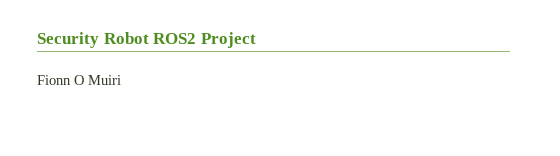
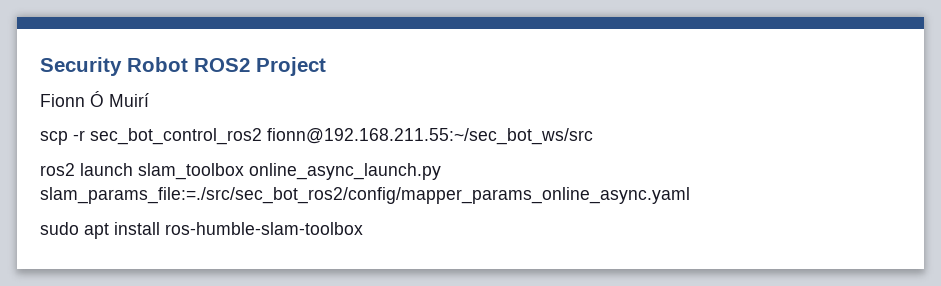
- Fionn O Muiri
+ Fionn Ó Muirí
+ scp -r sec_bot_control_ros2 fionn@192.168.211.55:~/sec_bot_ws/src
+ ros2 launch slam_toolbox online_async_launch.py slam_params_file:=./src/sec_bot_ros2/config/mapper_params_online_async.yaml
+ sudo apt install ros-humble-slam-toolbox

